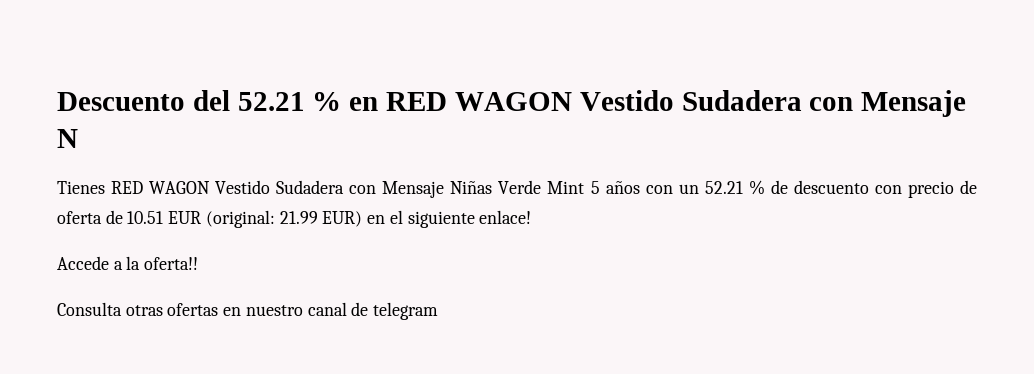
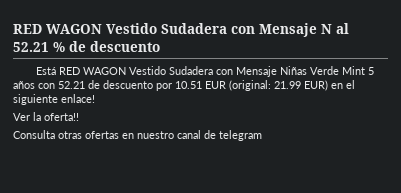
- Descuento del 52.21 % en RED WAGON Vestido Sudadera con Mensaje N
- Tienes RED WAGON Vestido Sudadera con Mensaje Niñas Verde Mint 5 años con un 52.21 % de descuento con precio de oferta de 10.51 EUR (original: 21.99 EUR) en el siguiente enlace!
+ RED WAGON Vestido Sudadera con Mensaje N al 52.21 % de descuento
+ Está RED WAGON Vestido Sudadera con Mensaje Niñas Verde Mint 5 años con 52.21 de descuento por 10.51 EUR (original: 21.99 EUR) en el siguiente enlace!
- Accede a la oferta!!
+ Ver la oferta!!

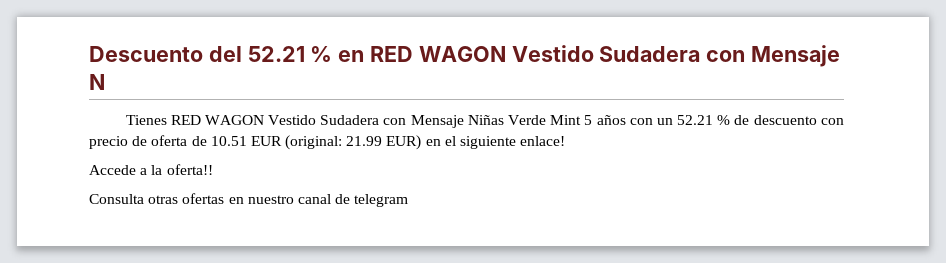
- RED WAGON Vestido Sudadera con Mensaje N al 52.21 % de descuento
- Está RED WAGON Vestido Sudadera con Mensaje Niñas Verde Mint 5 años con 52.21 de descuento por 10.51 EUR (original: 21.99 EUR) en el siguiente enlace!
+ Descuento del 52.21 % en RED WAGON Vestido Sudadera con Mensaje N
+ Tienes RED WAGON Vestido Sudadera con Mensaje Niñas Verde Mint 5 años con un 52.21 % de descuento con precio de oferta de 10.51 EUR (original: 21.99 EUR) en el siguiente enlace!
- Ver la oferta!!
+ Accede a la oferta!!

